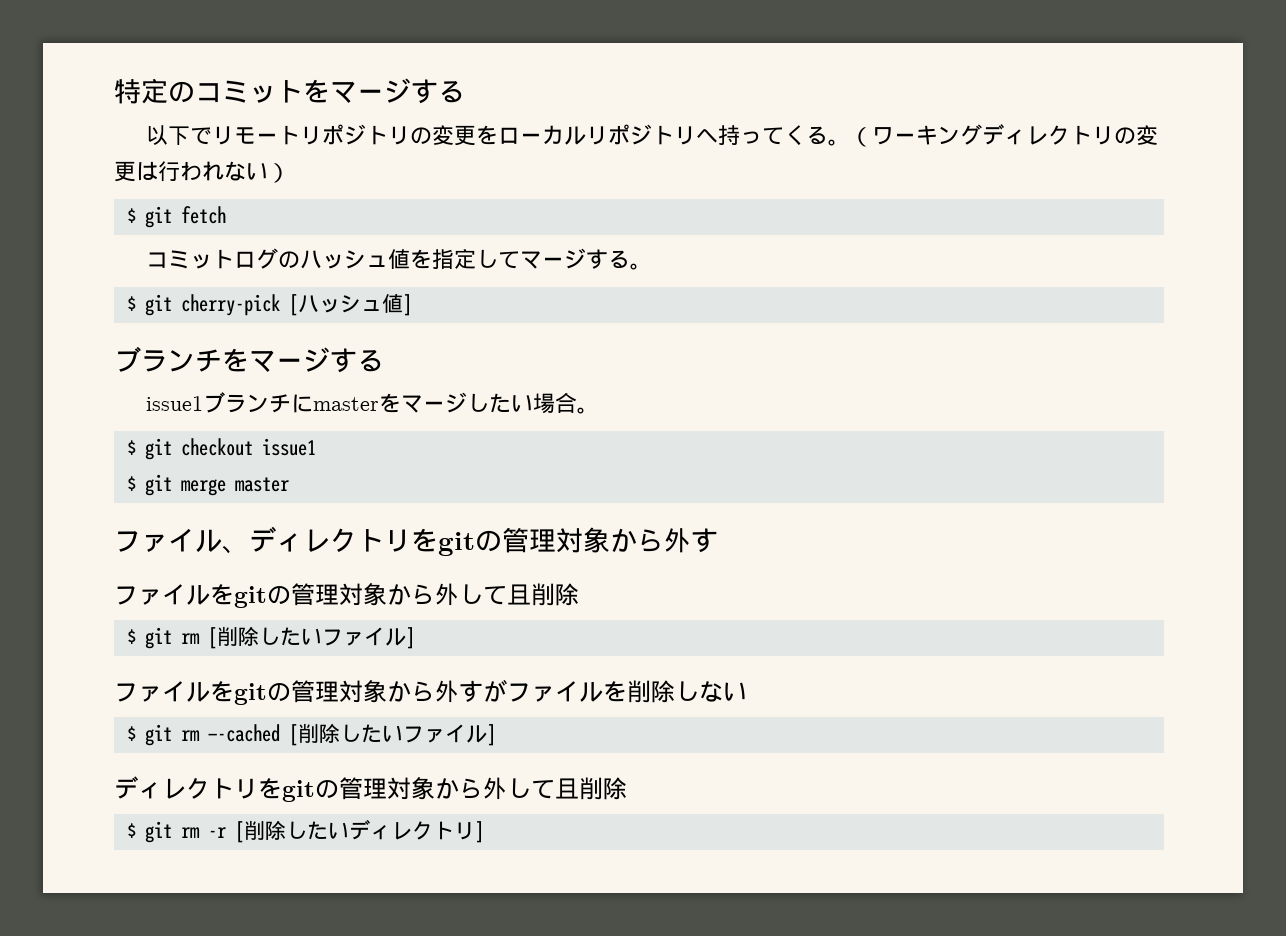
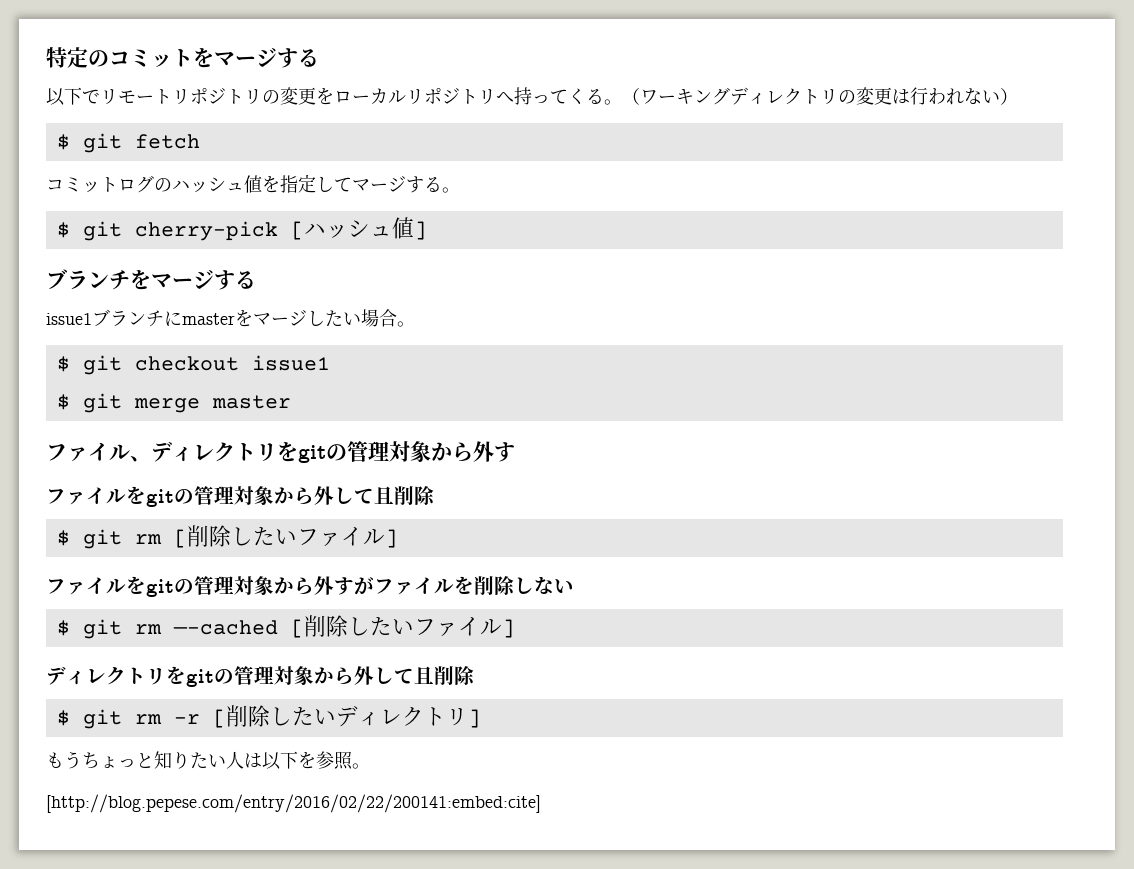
+ もうちょっと知りたい人は以下を参照。
+ [http://blog.pepese.com/entry/2016/02/22/200141:embed:cite]

